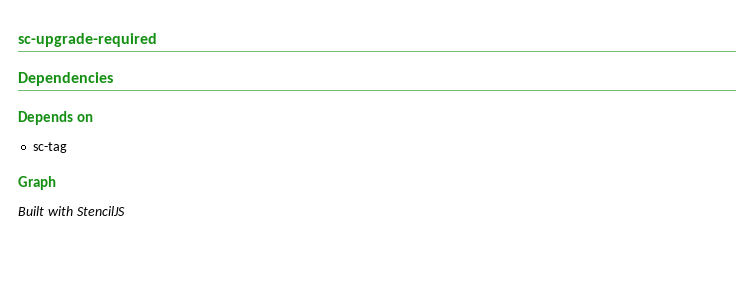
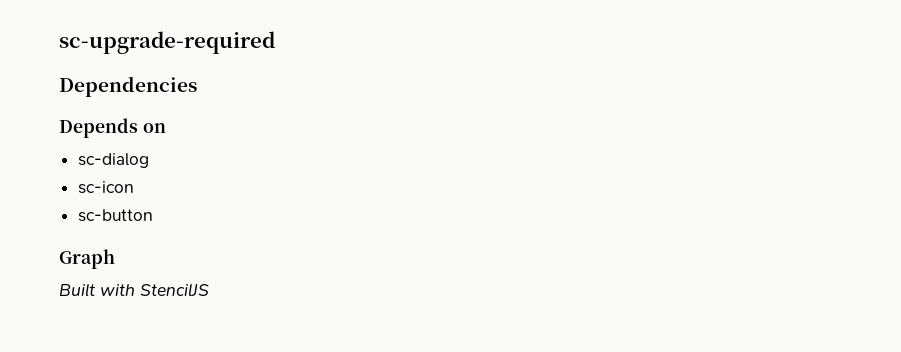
- sc-tag
+ sc-dialog
+ sc-icon
+ sc-button

